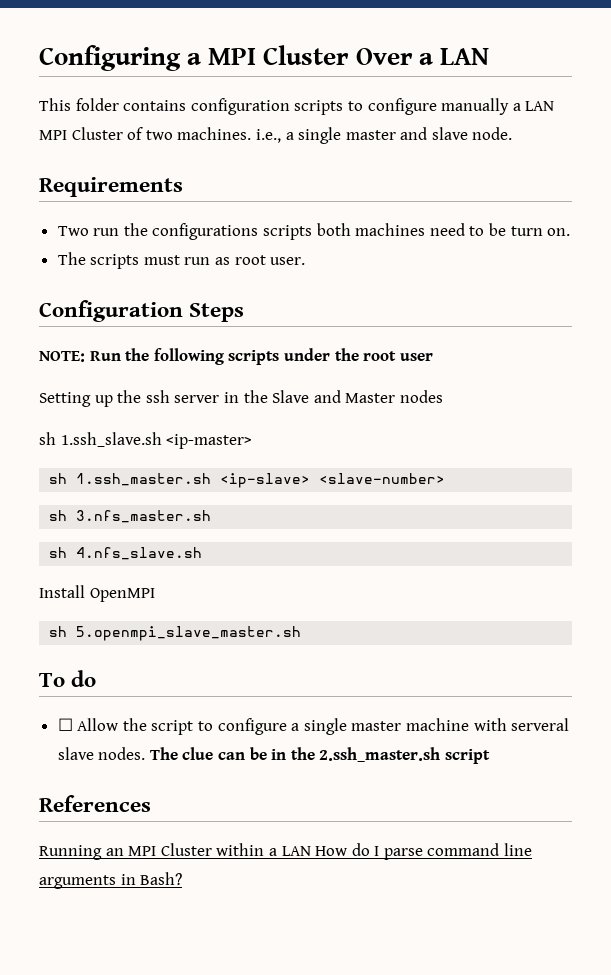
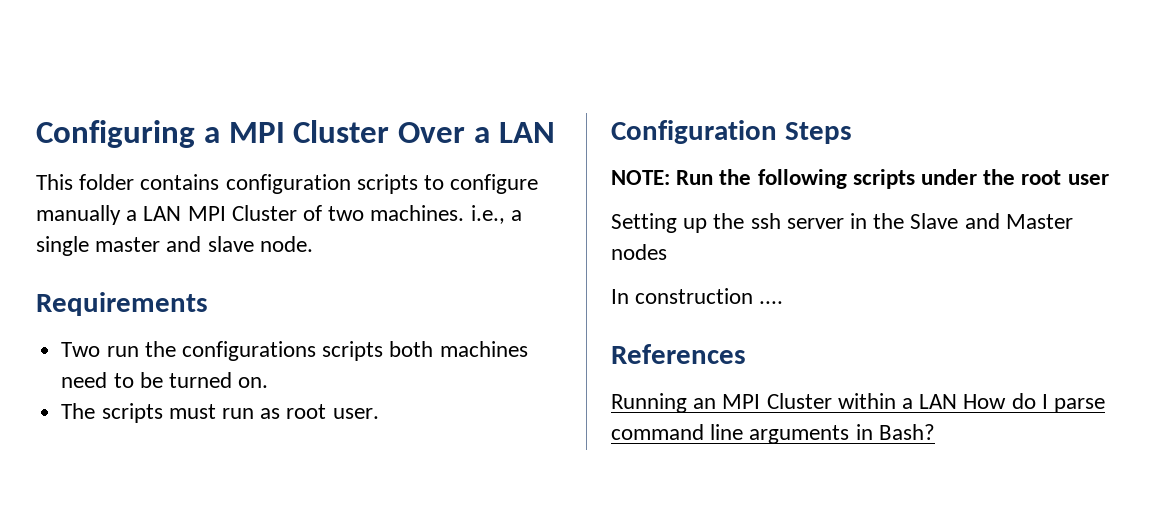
- Two run the configurations scripts both machines need to be turn on.
+ Two run the configurations scripts both machines need to be turned on.
- sh 1.ssh_slave.sh <ip-master>
- sh 1.ssh_master.sh <ip-slave> <slave-number>
- sh 3.nfs_master.sh
- sh 4.nfs_slave.sh
- Install OpenMPI
- sh 5.openmpi_slave_master.sh
- To do
- ☐ Allow the script to configure a single master machine with serveral slave nodes. The clue can be in the 2.ssh_master.sh script
+ In construction ....

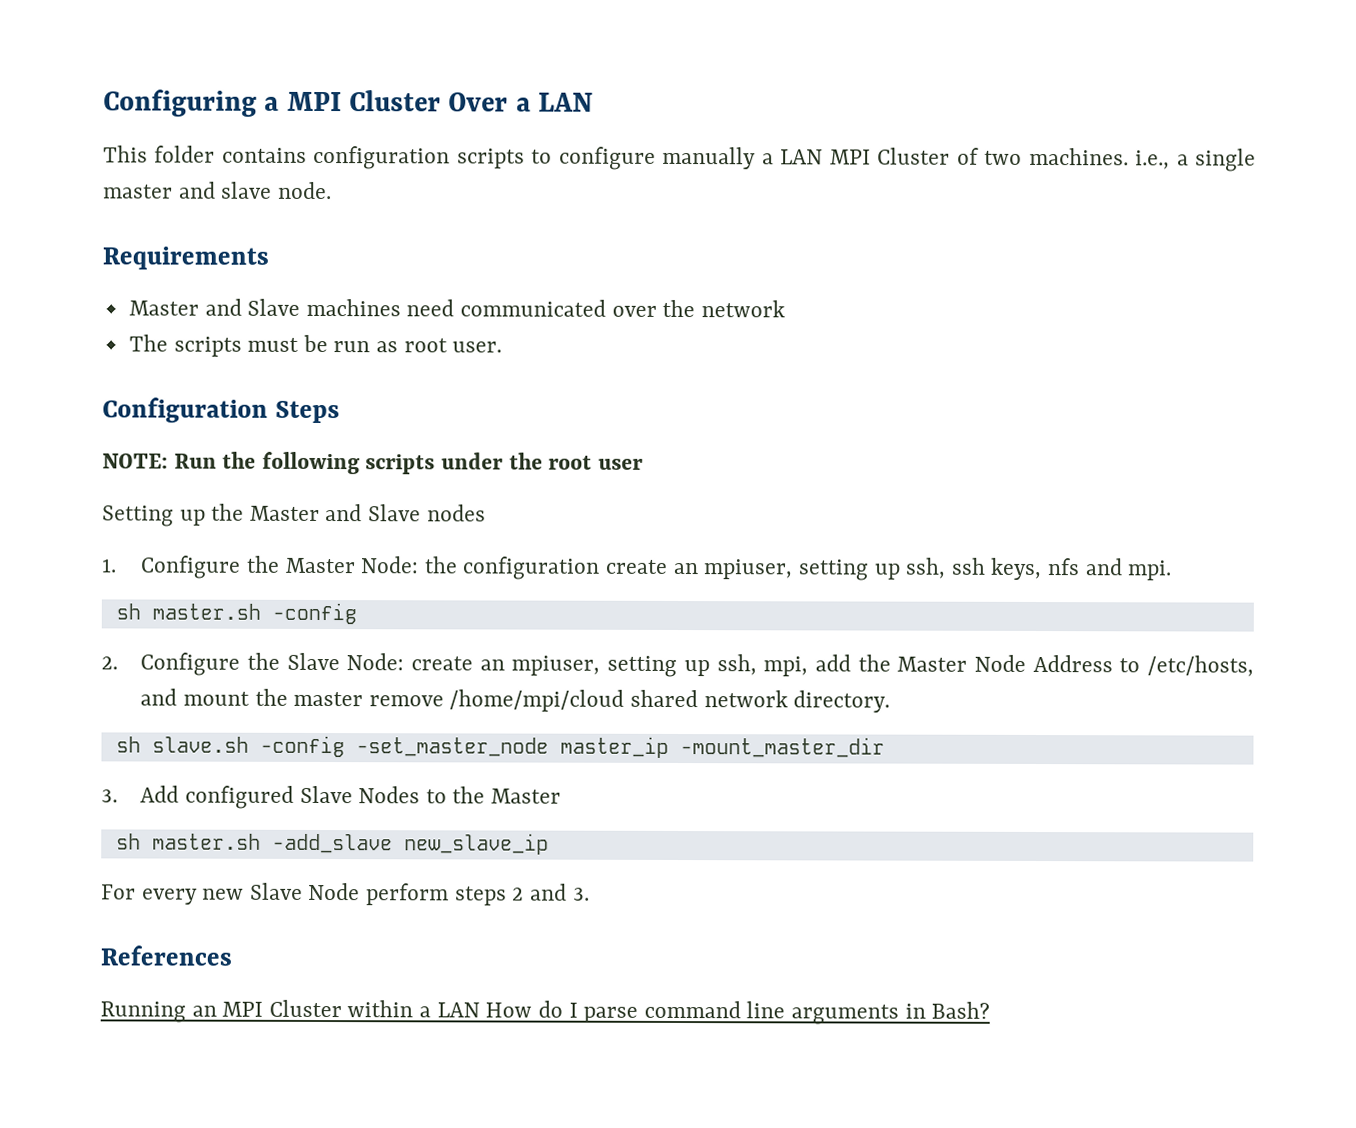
- Two run the configurations scripts both machines need to be turned on.
+ Master and Slave machines need communicated over the network
- The scripts must run as root user.
+ The scripts must be run as root user.
- Setting up the ssh server in the Slave and Master nodes
- In construction ....
+ Setting up the Master and Slave nodes
+ 1. Configure the Master Node: the configuration create an mpiuser, setting up ssh, ssh keys, nfs and mpi.
+ sh master.sh -config
+ 2. Configure the Slave Node: create an mpiuser, setting up ssh, mpi, add the Master Node Address to /etc/hosts, and mount the master remove /home/mpi/cloud shared network directory.
+ sh slave.sh -config -set_master_node master_ip -mount_master_dir
+ 3. Add configured Slave Nodes to the Master
+ sh master.sh -add_slave new_slave_ip
+ For every new Slave Node perform steps 2 and 3.

